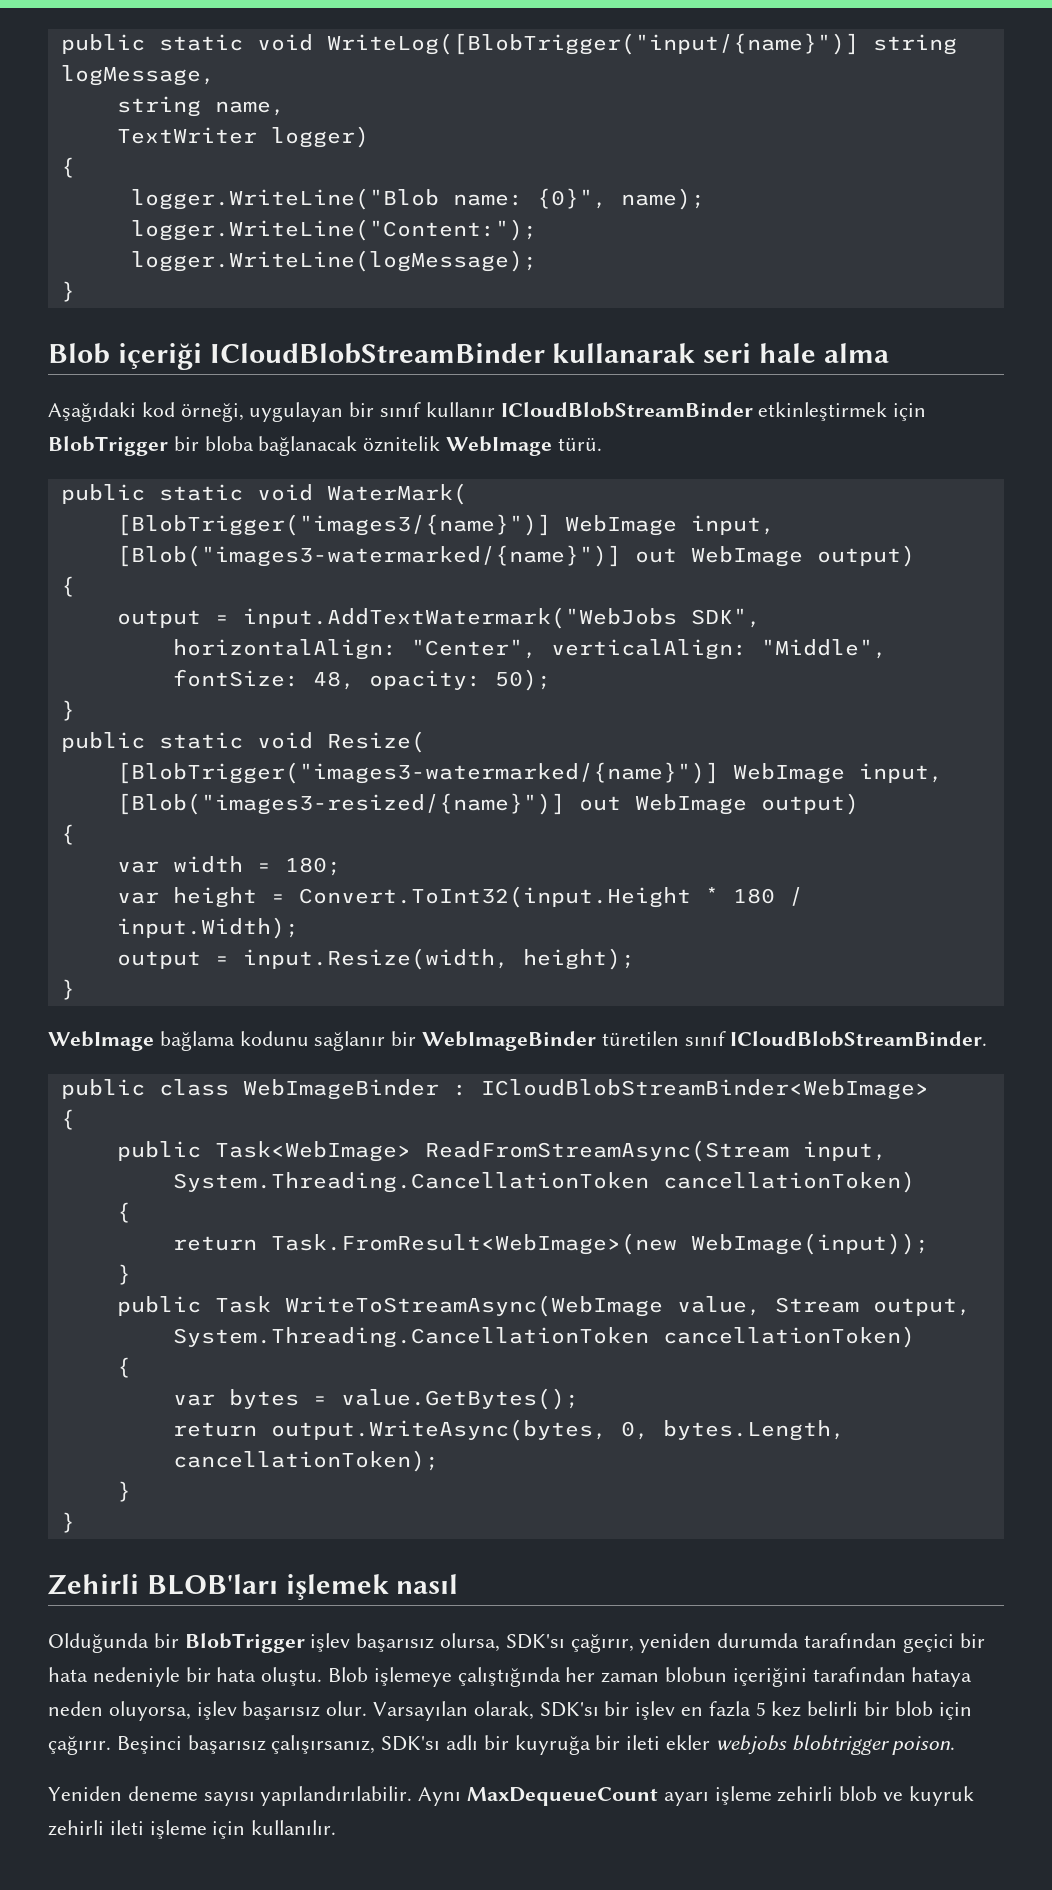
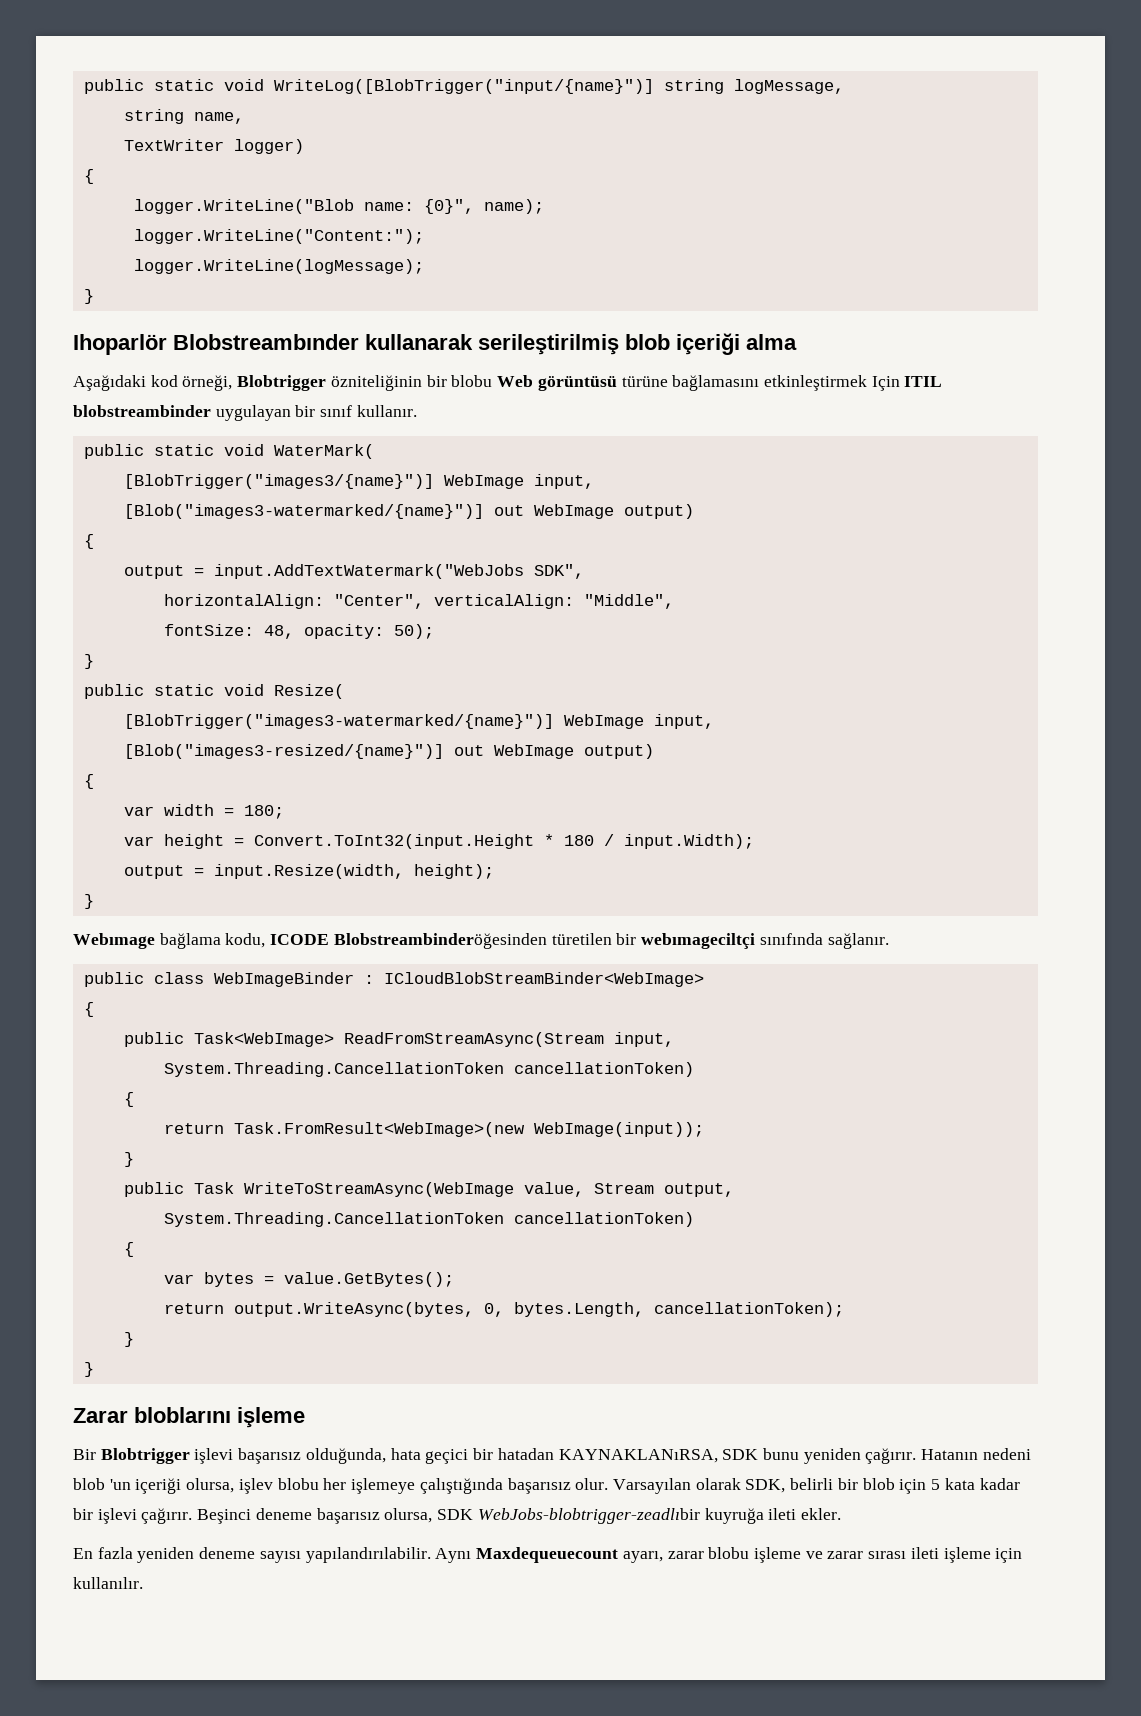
- Blob içeriği ICloudBlobStreamBinder kullanarak seri hale alma
- Aşağıdaki kod örneği, uygulayan bir sınıf kullanır ICloudBlobStreamBinder etkinleştirmek için BlobTrigger bir bloba bağlanacak öznitelik WebImage türü.
+ Ihoparlör Blobstreambınder kullanarak serileştirilmiş blob içeriği alma
+ Aşağıdaki kod örneği, Blobtrigger özniteliğinin bir blobu Web görüntüsü türüne bağlamasını etkinleştirmek Için ITIL blobstreambinder uygulayan bir sınıf kullanır.
- WebImage bağlama kodunu sağlanır bir WebImageBinder türetilen sınıf ICloudBlobStreamBinder.
+ Webımage bağlama kodu, ICODE Blobstreambinderöğesinden türetilen bir webımageciltçi sınıfında sağlanır.
- Zehirli BLOB'ları işlemek nasıl
- Olduğunda bir BlobTrigger işlev başarısız olursa, SDK'sı çağırır, yeniden durumda tarafından geçici bir hata nedeniyle bir hata oluştu. Blob işlemeye çalıştığında her zaman blobun içeriğini tarafından hataya neden oluyorsa, işlev başarısız olur. Varsayılan olarak, SDK'sı bir işlev en fazla 5 kez belirli bir blob için çağırır. Beşinci başarısız çalışırsanız, SDK'sı adlı bir kuyruğa bir ileti ekler webjobs blobtrigger poison.
- Yeniden deneme sayısı yapılandırılabilir. Aynı MaxDequeueCount ayarı işleme zehirli blob ve kuyruk zehirli ileti işleme için kullanılır.
+ Zarar bloblarını işleme
+ Bir Blobtrigger işlevi başarısız olduğunda, hata geçici bir hatadan KAYNAKLANıRSA, SDK bunu yeniden çağırır. Hatanın nedeni blob 'un içeriği olursa, işlev blobu her işlemeye çalıştığında başarısız olur. Varsayılan olarak SDK, belirli bir blob için 5 kata kadar bir işlevi çağırır. Beşinci deneme başarısız olursa, SDK WebJobs-blobtrigger-zeadlıbir kuyruğa ileti ekler.
+ En fazla yeniden deneme sayısı yapılandırılabilir. Aynı Maxdequeuecount ayarı, zarar blobu işleme ve zarar sırası ileti işleme için kullanılır.

